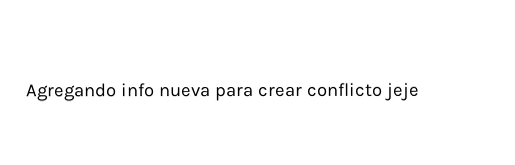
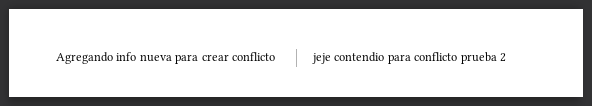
- Agregando info nueva para crear conflicto jeje
+ Agregando info nueva para crear conflicto jeje contendio para conflicto prueba 2

